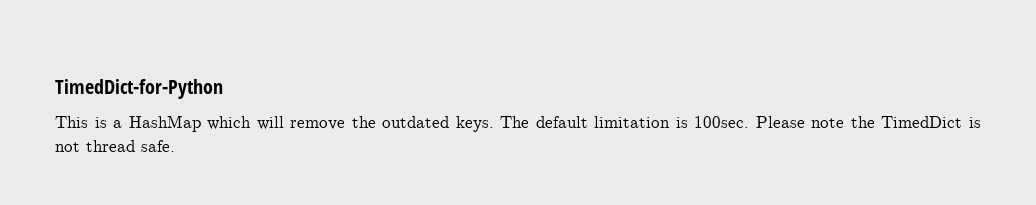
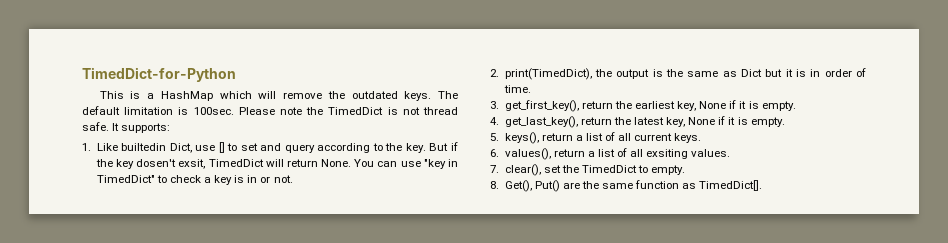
+ It supports:
+ 1. Like builtedin Dict, use [] to set and query according to the key. But if the key dosen't exsit, TimedDict will return None. You can use "key in TimedDict" to check a key is in or not.
+ 2. print(TimedDict), the output is the same as Dict but it is in order of time.
+ 3. get_first_key(), return the earliest key, None if it is empty.
+ 4. get_last_key(), return the latest key, None if it is empty.
+ 5. keys(), return a list of all current keys.
+ 6. values(), return a list of all exsiting values.
+ 7. clear(), set the TimedDict to empty.
+ 8. Get(), Put() are the same function as TimedDict[].

